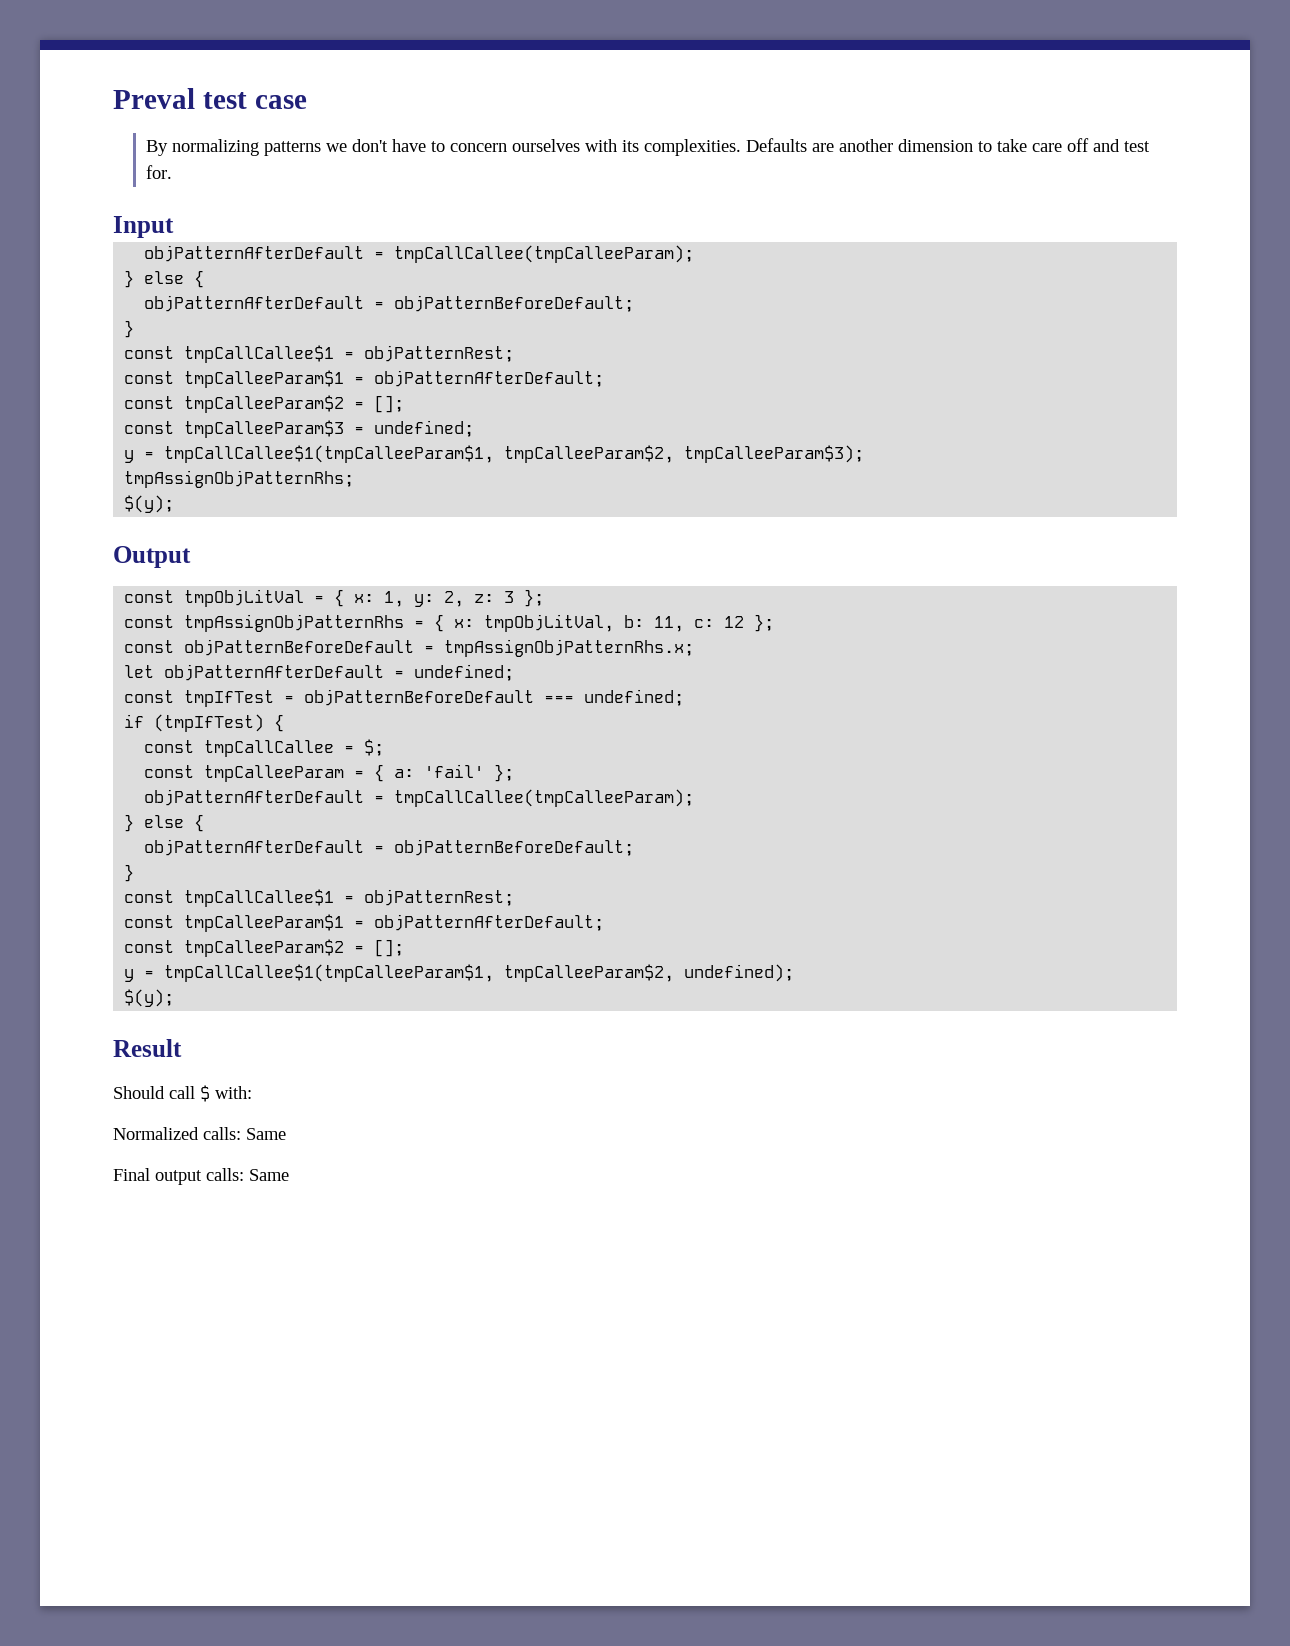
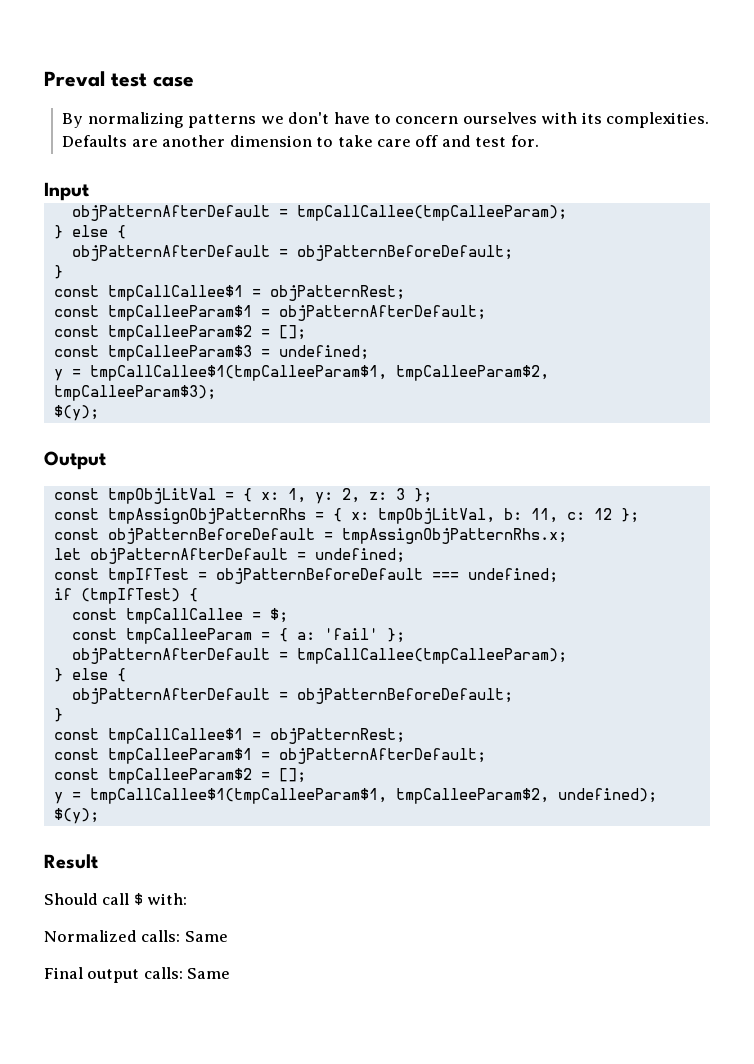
- tmpAssignObjPatternRhs;

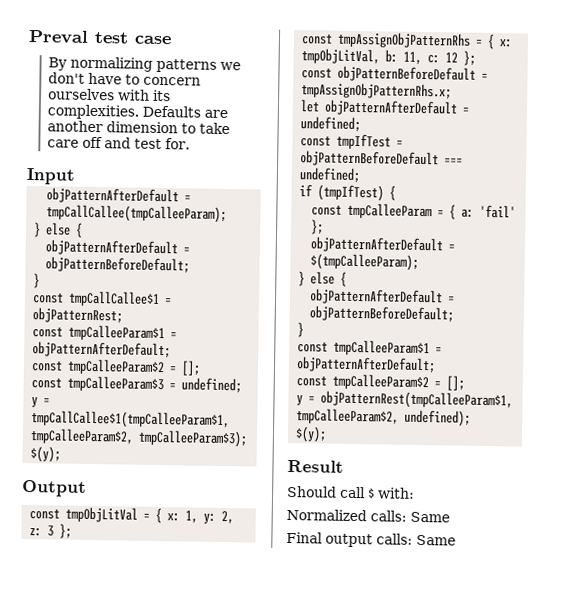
- const tmpCallCallee = $;
  const tmpCalleeParam = { a: 'fail' };
- objPatternAfterDefault = tmpCallCallee(tmpCalleeParam);
+ objPatternAfterDefault = $(tmpCalleeParam);
  } else {
  objPatternAfterDefault = objPatternBeforeDefault;
  }
- const tmpCallCallee$1 = objPatternRest;
- y = tmpCallCallee$1(tmpCalleeParam$1, tmpCalleeParam$2, undefined);
+ y = objPatternRest(tmpCalleeParam$1, tmpCalleeParam$2, undefined);

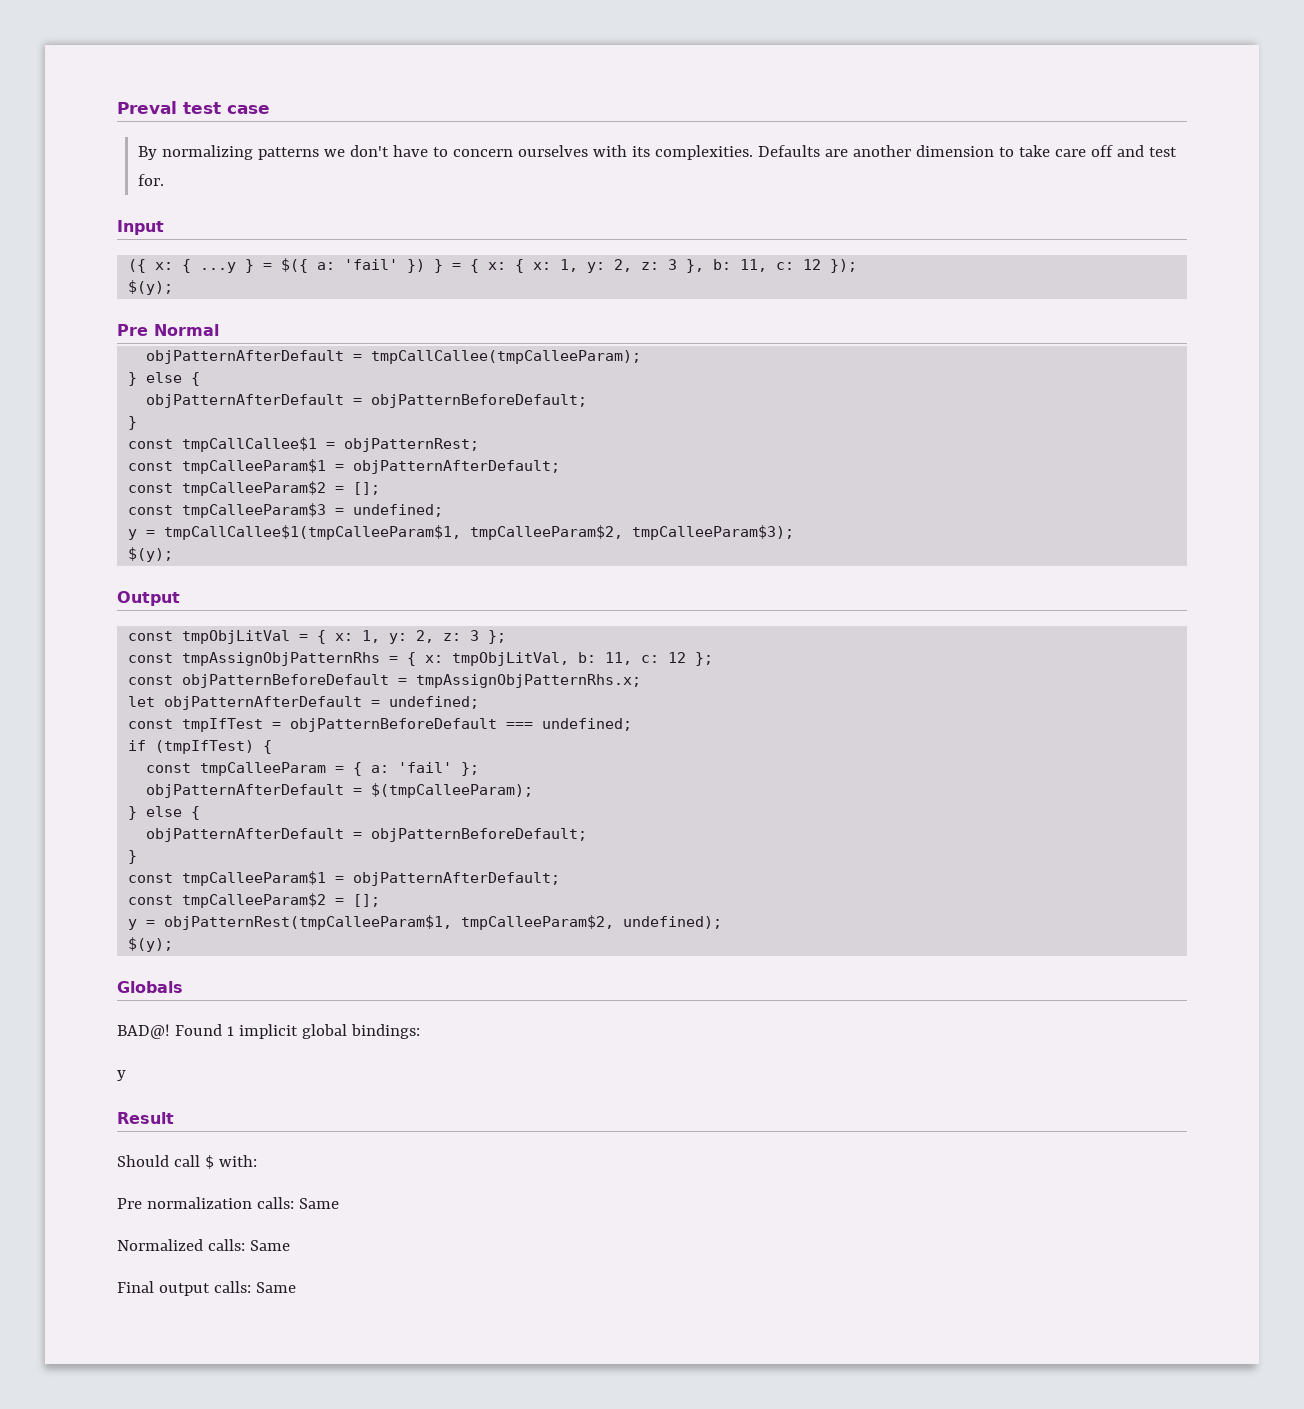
+ ({ x: { ...y } = $({ a: 'fail' }) } = { x: { x: 1, y: 2, z: 3 }, b: 11, c: 12 });
+ $(y);
+ Pre Normal
+ Globals
+ BAD@! Found 1 implicit global bindings:
+ y
+ Pre normalization calls: Same

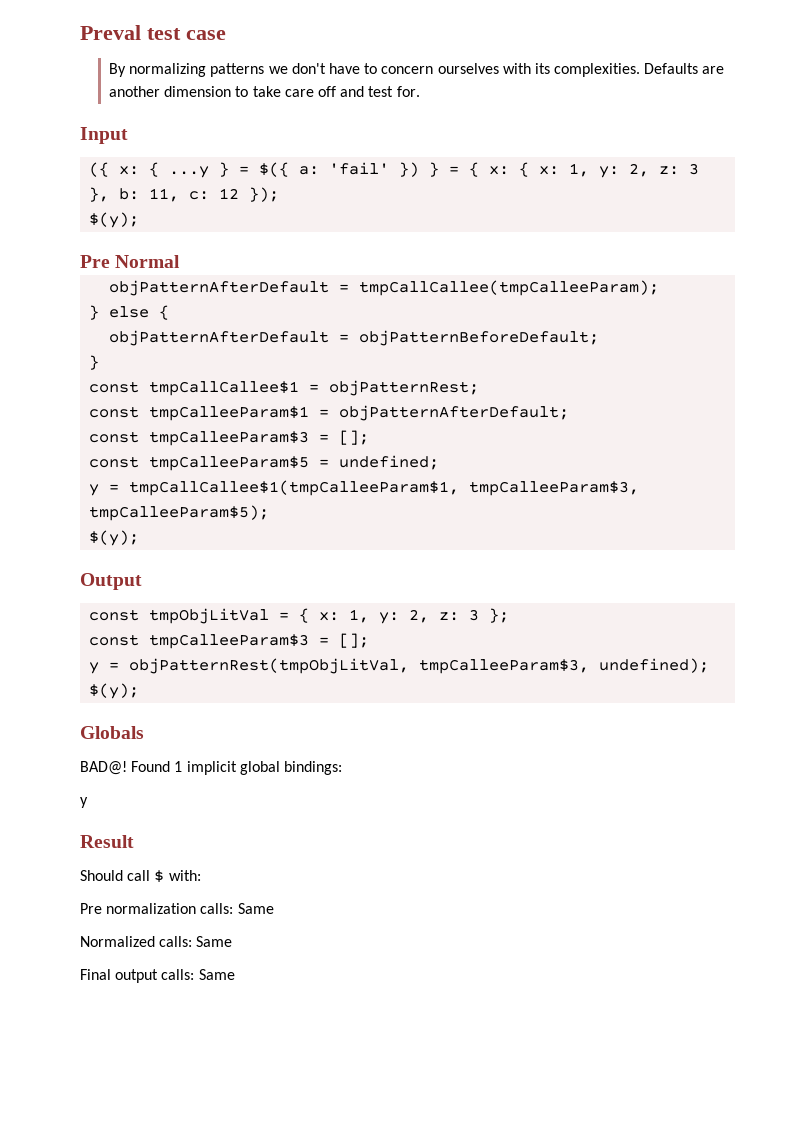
  const tmpCallCallee$1 = objPatternRest;
  const tmpCalleeParam$1 = objPatternAfterDefault;
- const tmpCalleeParam$2 = [];
+ const tmpCalleeParam$3 = [];
- const tmpCalleeParam$3 = undefined;
+ const tmpCalleeParam$5 = undefined;
- y = tmpCallCallee$1(tmpCalleeParam$1, tmpCalleeParam$2, tmpCalleeParam$3);
+ y = tmpCallCallee$1(tmpCalleeParam$1, tmpCalleeParam$3, tmpCalleeParam$5);
  const tmpObjLitVal = { x: 1, y: 2, z: 3 };
- const tmpAssignObjPatternRhs = { x: tmpObjLitVal, b: 11, c: 12 };
- const objPatternBeforeDefault = tmpAssignObjPatternRhs.x;
- let objPatternAfterDefault = undefined;
- const tmpIfTest = objPatternBeforeDefault === undefined;
- if (tmpIfTest) {
- const tmpCalleeParam = { a: 'fail' };
- objPatternAfterDefault = $(tmpCalleeParam);
- } else {
- objPatternAfterDefault = objPatternBeforeDefault;
- }
- const tmpCalleeParam$1 = objPatternAfterDefault;
- const tmpCalleeParam$2 = [];
+ const tmpCalleeParam$3 = [];
- y = objPatternRest(tmpCalleeParam$1, tmpCalleeParam$2, undefined);
+ y = objPatternRest(tmpObjLitVal, tmpCalleeParam$3, undefined);

